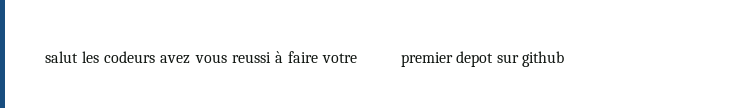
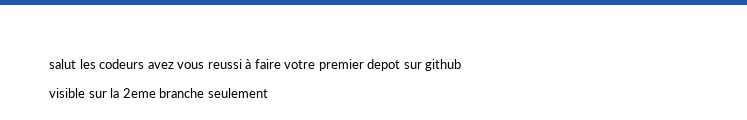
+ visible sur la 2eme branche seulement

